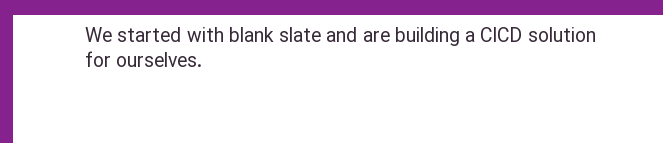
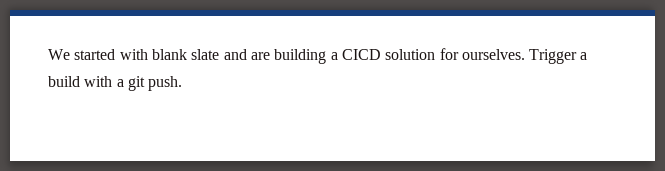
+ Trigger a build with a git push.

